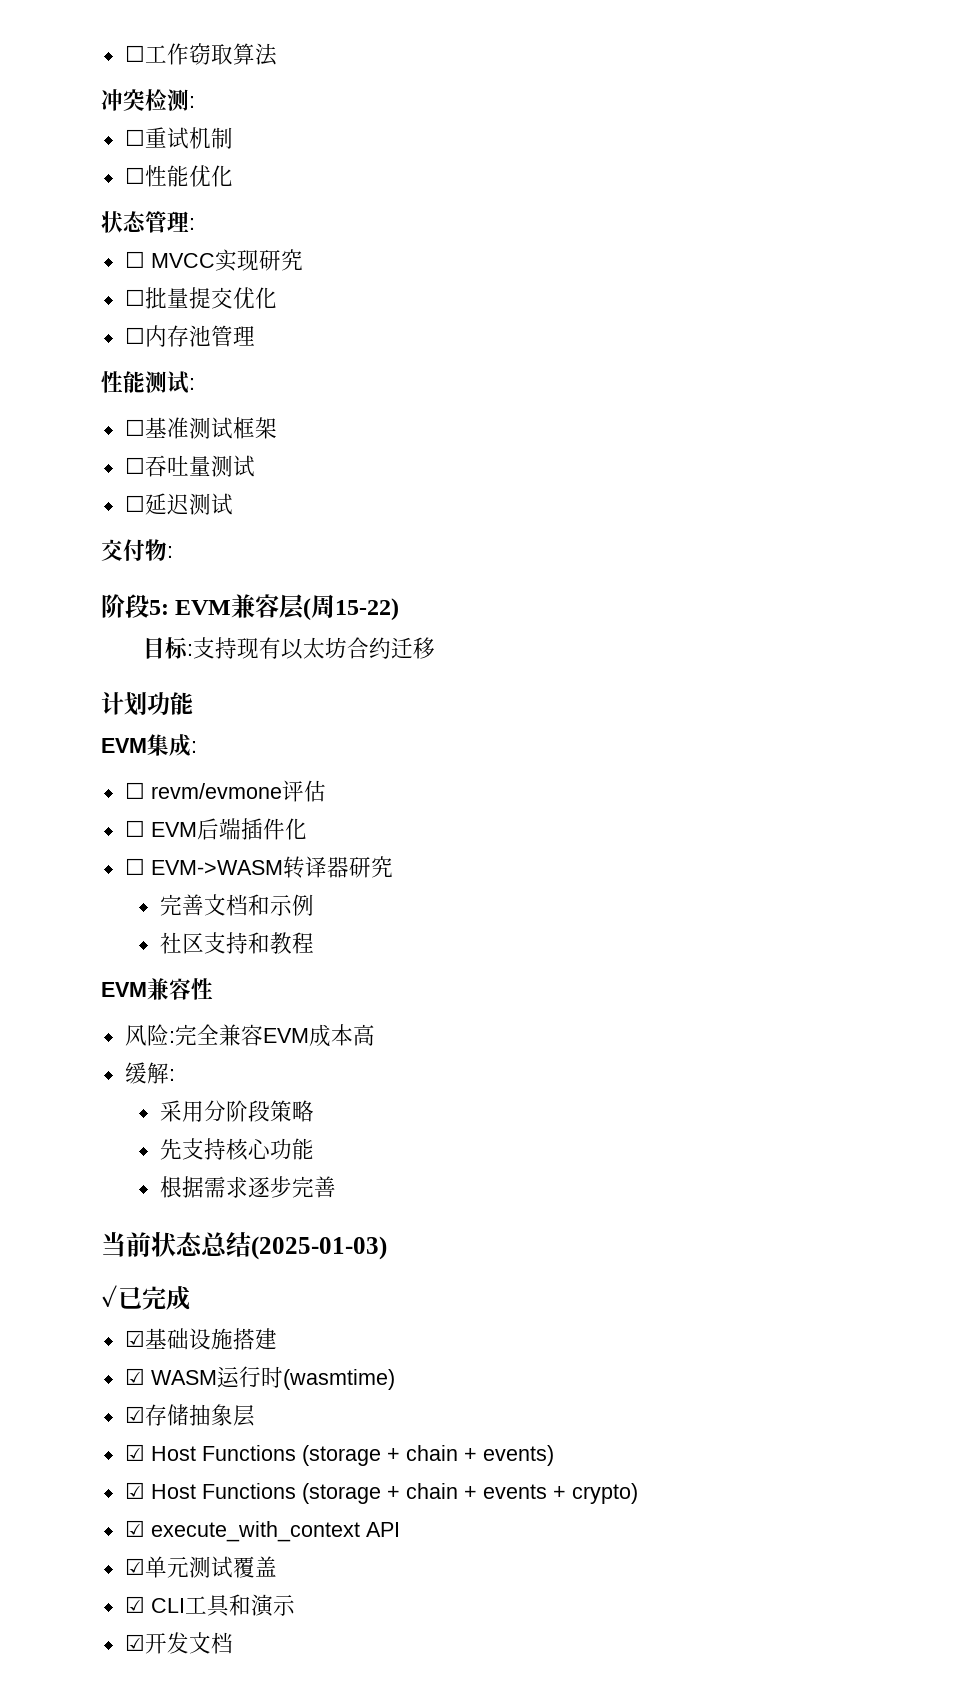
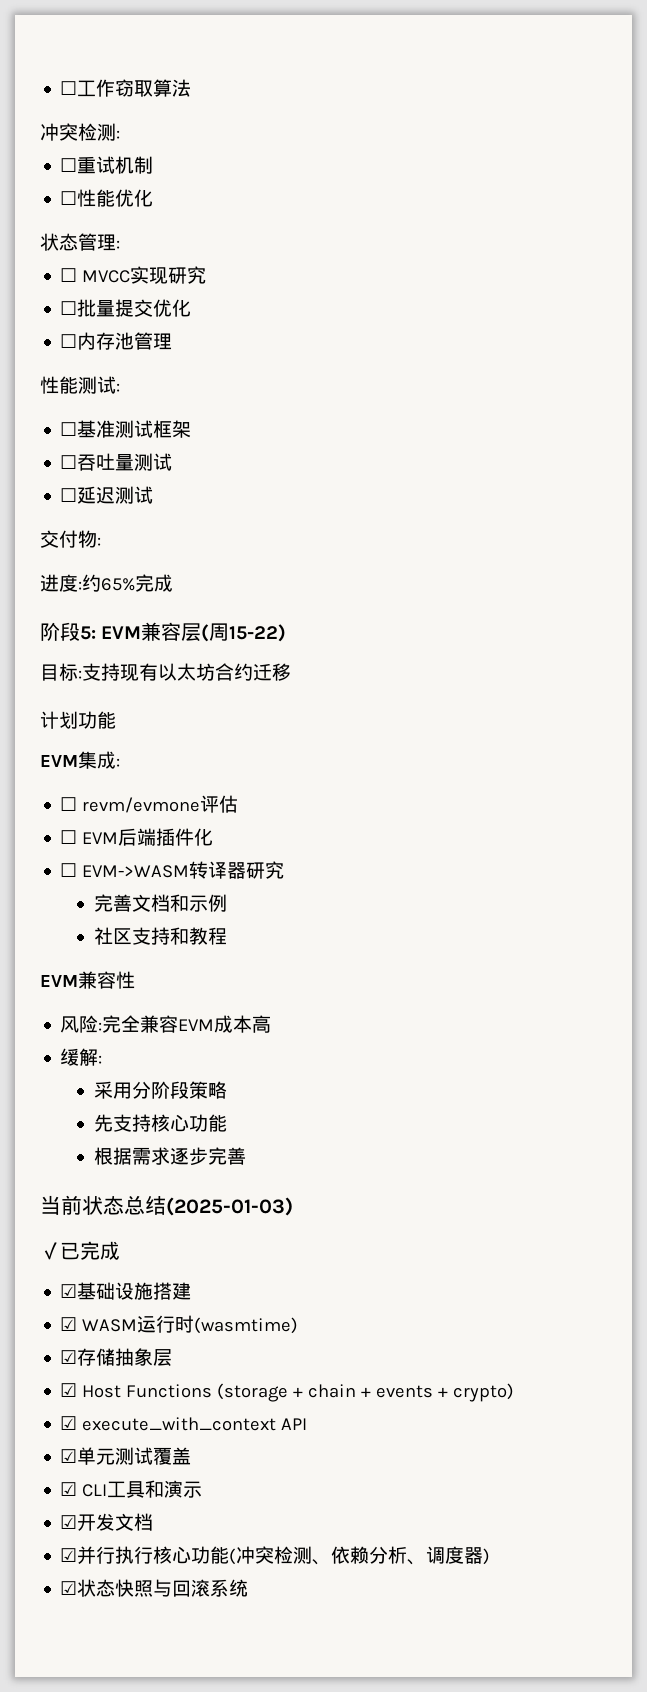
+ 进度:约65%完成
- ☑ Host Functions (storage + chain + events)
+ ☑并行执行核心功能(冲突检测、依赖分析、调度器)
+ ☑状态快照与回滚系统

